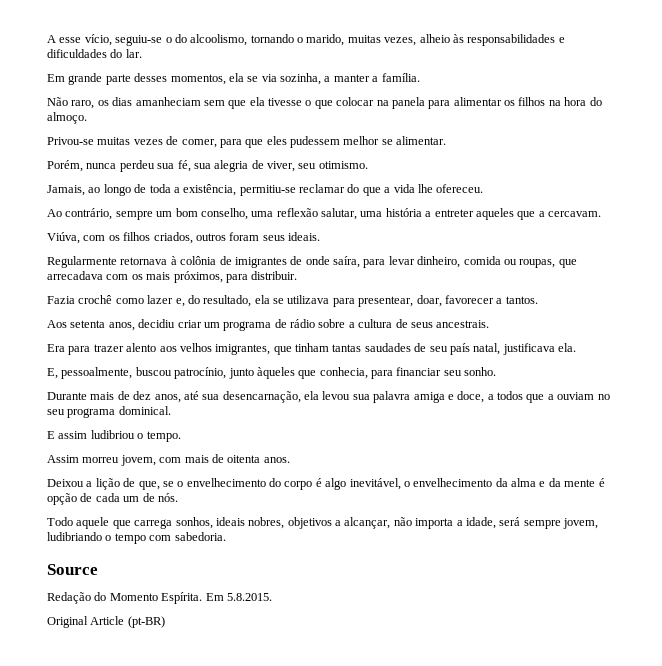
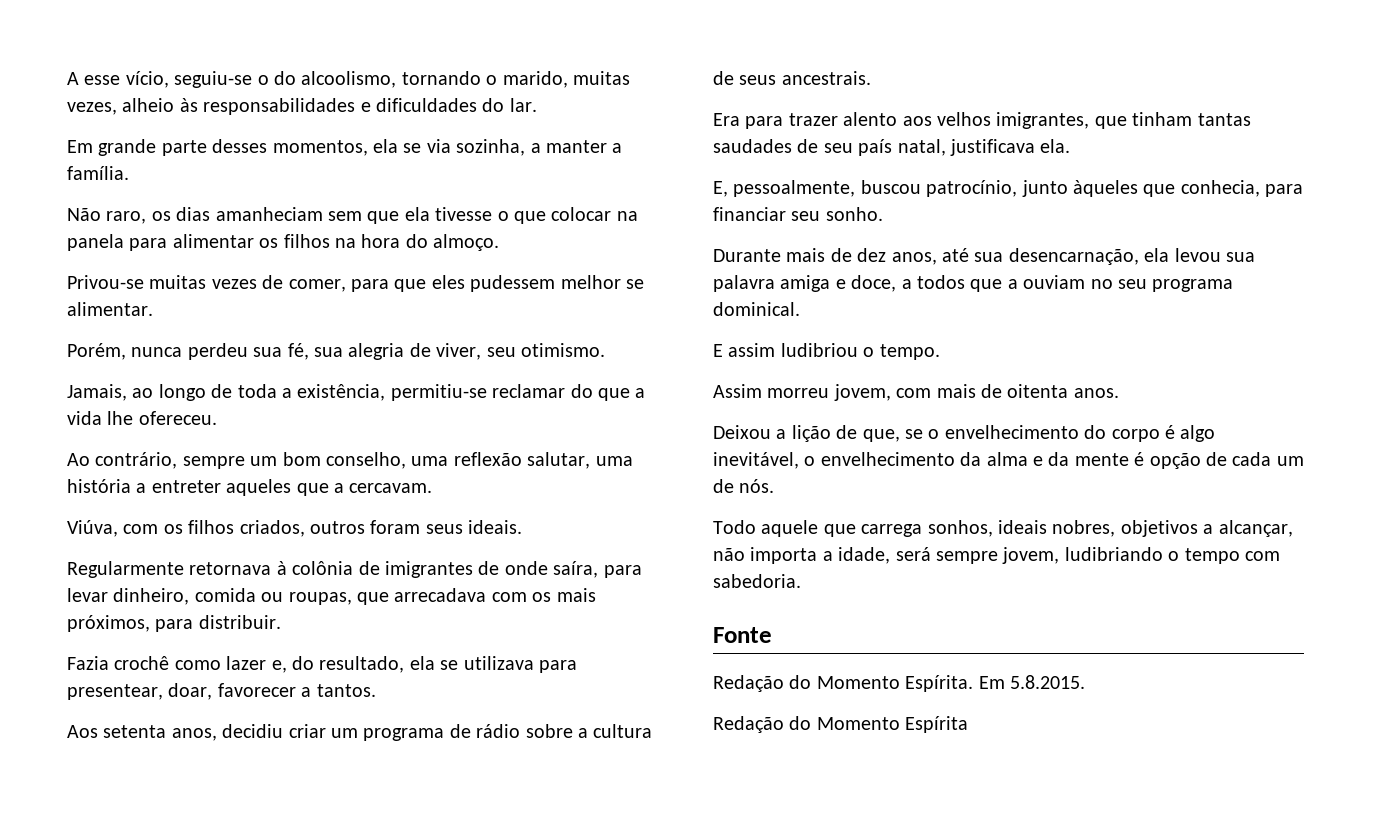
- Source
+ Fonte
- Original Article (pt-BR)
+ Redação do Momento Espírita

